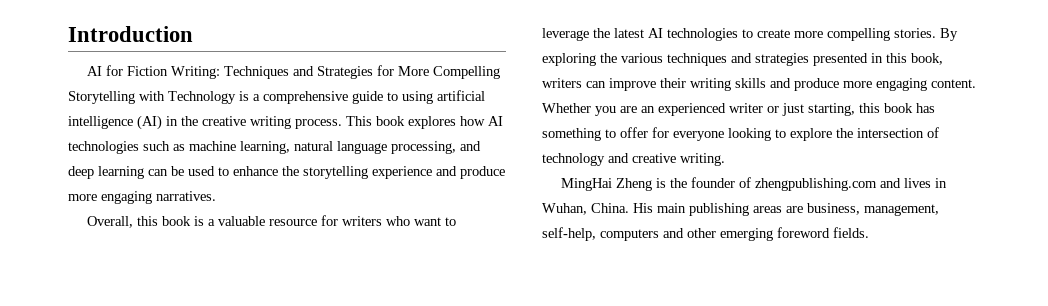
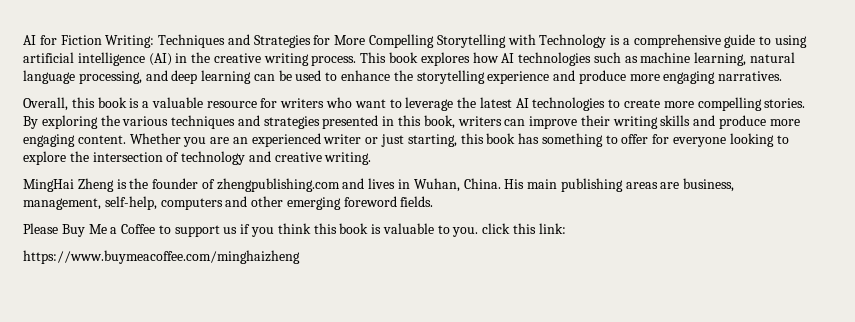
- Introduction
+ Please Buy Me a Coffee to support us if you think this book is valuable to you. click this link:
+ https://www.buymeacoffee.com/minghaizheng

